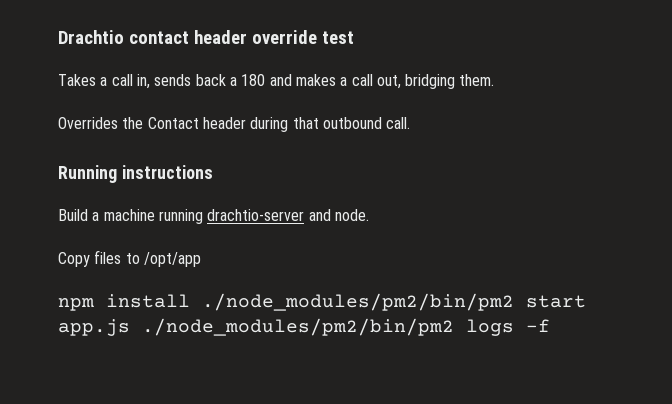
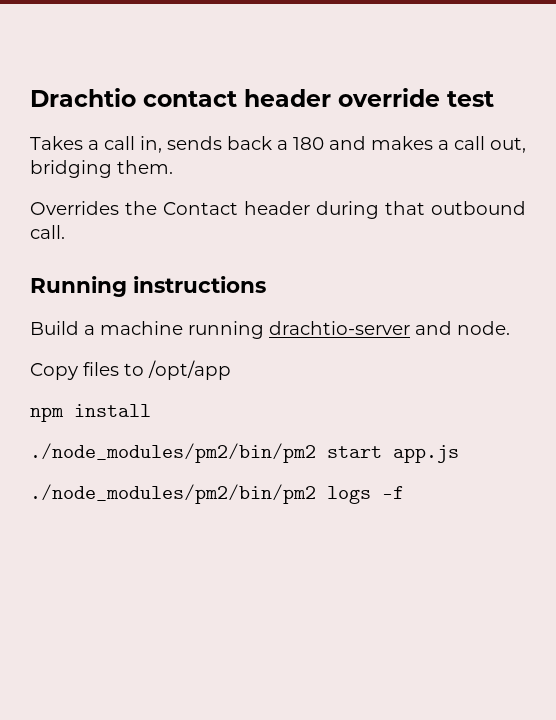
- npm install ./node_modules/pm2/bin/pm2 start app.js ./node_modules/pm2/bin/pm2 logs -f
+ npm install
+ ./node_modules/pm2/bin/pm2 start app.js
+ ./node_modules/pm2/bin/pm2 logs -f

